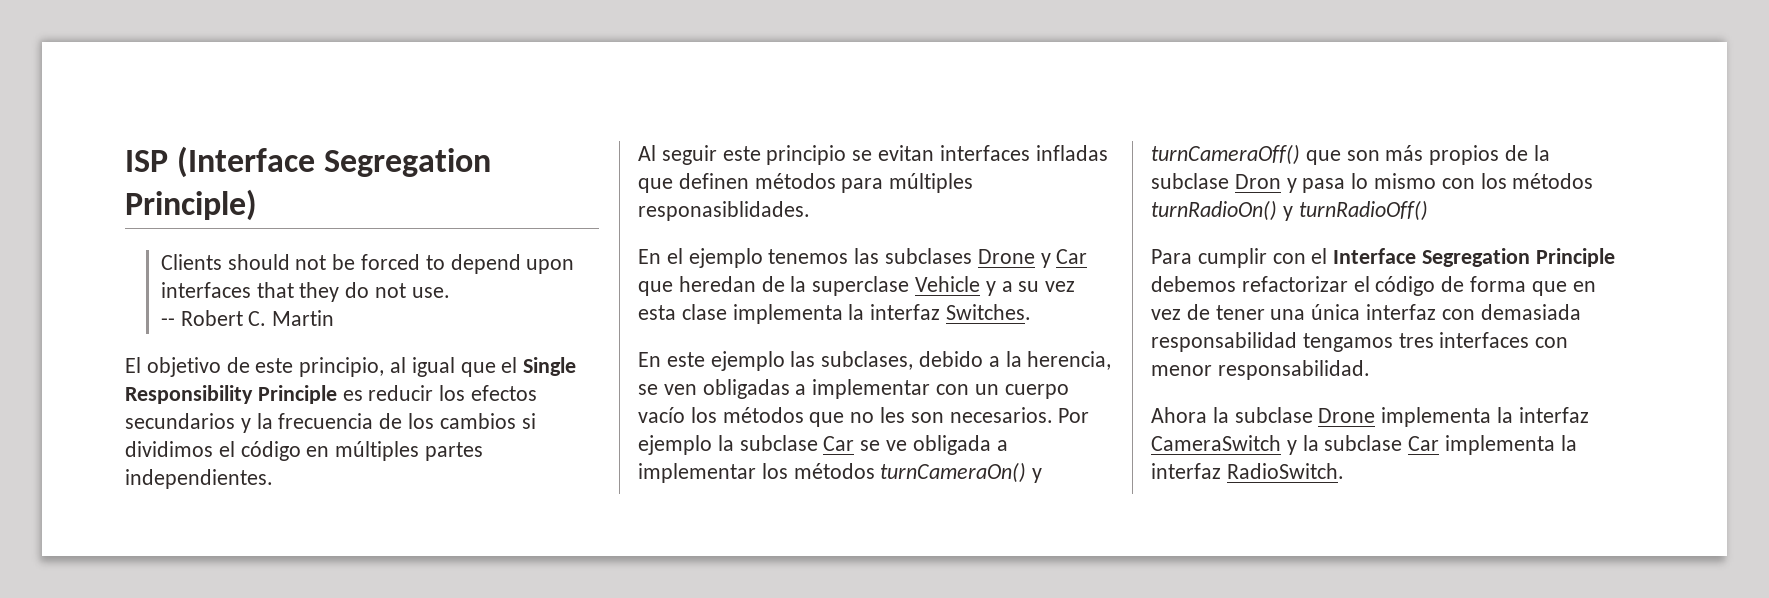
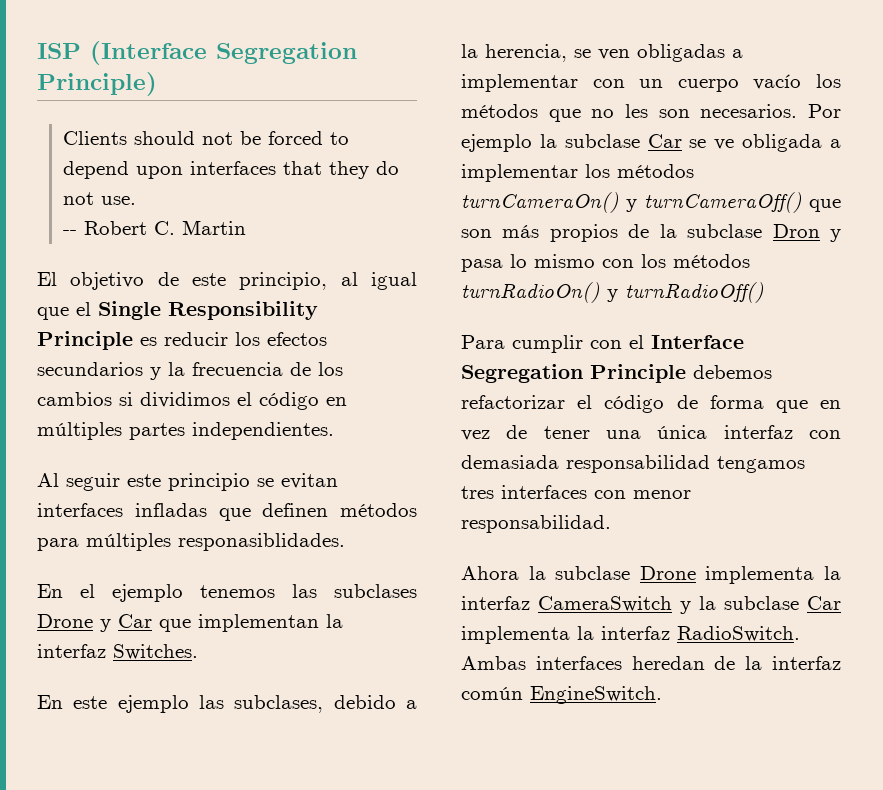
- En el ejemplo tenemos las subclases Drone y Car que heredan de la superclase Vehicle y a su vez esta clase implementa la interfaz Switches.
+ En el ejemplo tenemos las subclases Drone y Car que implementan la interfaz Switches.
+ Ambas interfaces heredan de la interfaz común EngineSwitch.

